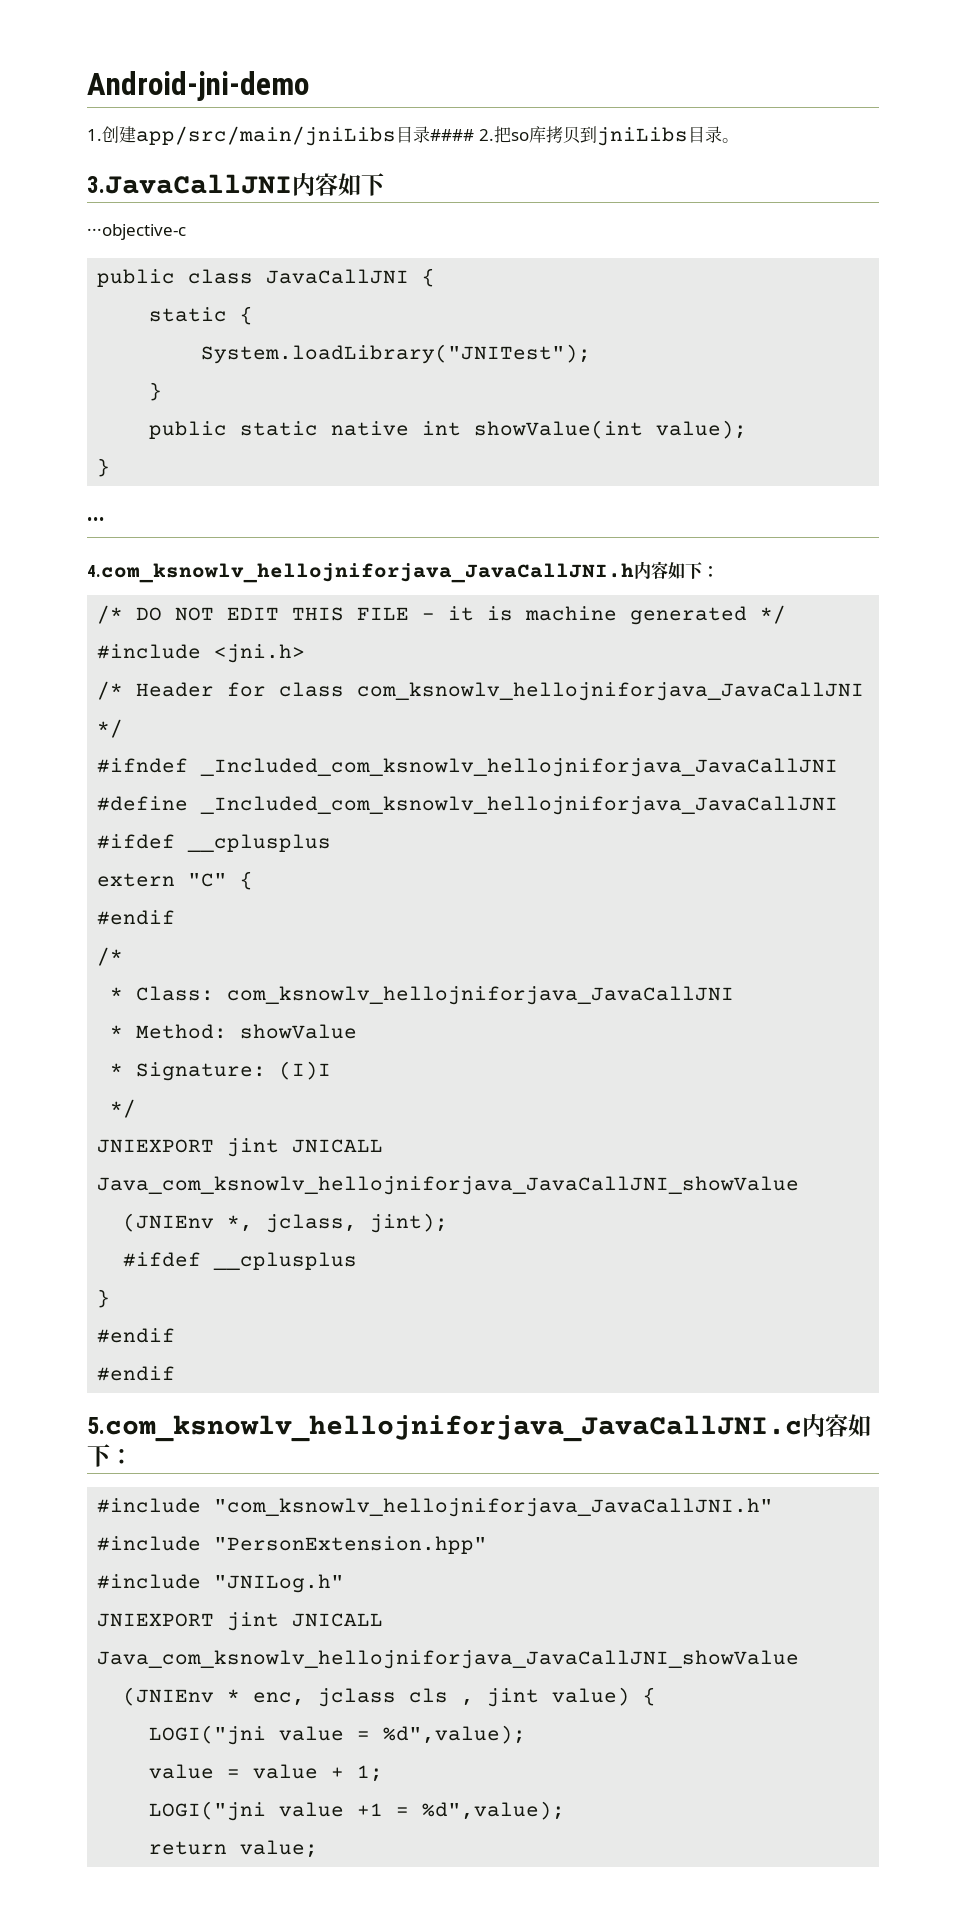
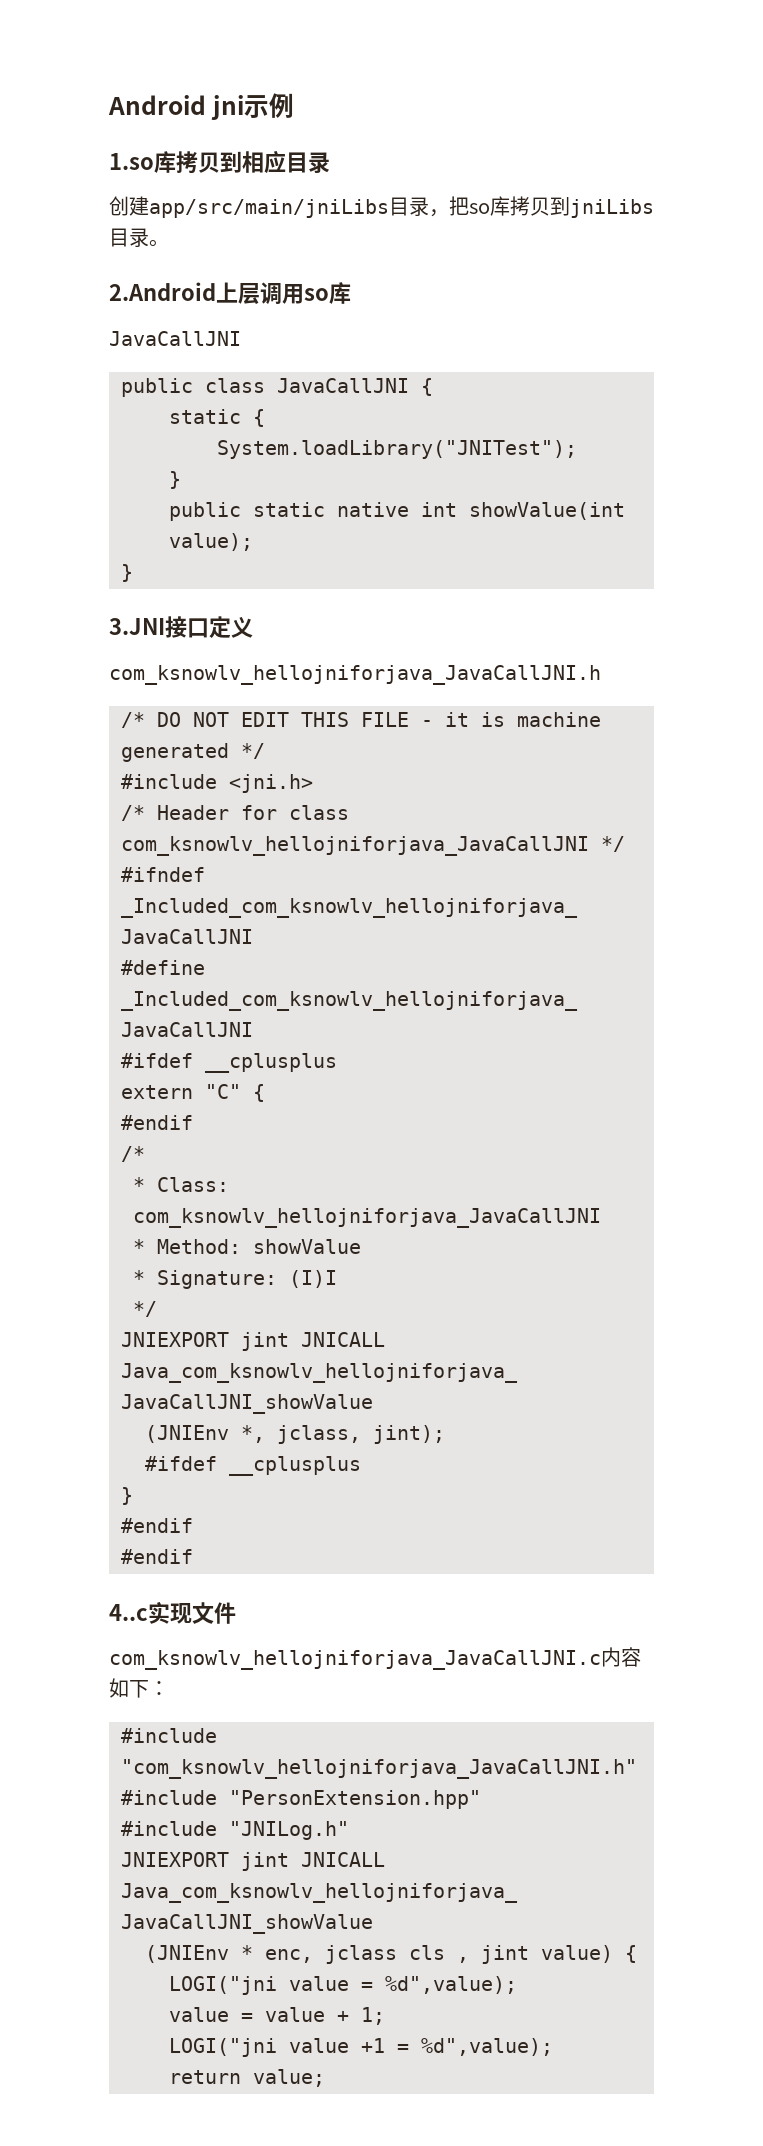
- Android-jni-demo
- 1.创建app/src/main/jniLibs目录#### 2.把so库拷贝到jniLibs目录。
+ Android jni示例
+ 1.so库拷贝到相应目录
+ 创建app/src/main/jniLibs目录，把so库拷贝到jniLibs目录。
- 3.JavaCallJNI内容如下
- ···objective-c
+ 2.Android上层调用so库
+ JavaCallJNI
- ···
- 4.com_ksnowlv_hellojniforjava_JavaCallJNI.h内容如下：
+ 3.JNI接口定义
+ com_ksnowlv_hellojniforjava_JavaCallJNI.h
- 5.com_ksnowlv_hellojniforjava_JavaCallJNI.c内容如下：
+ 4..c实现文件
+ com_ksnowlv_hellojniforjava_JavaCallJNI.c内容如下：

